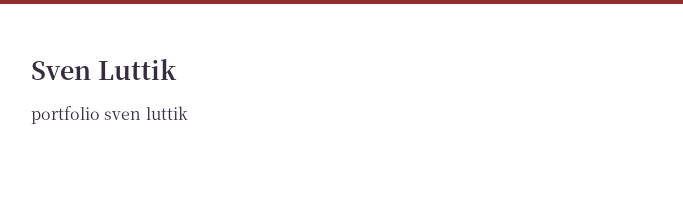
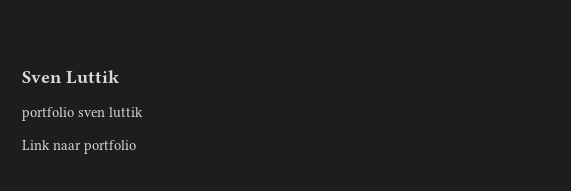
+ Link naar portfolio

